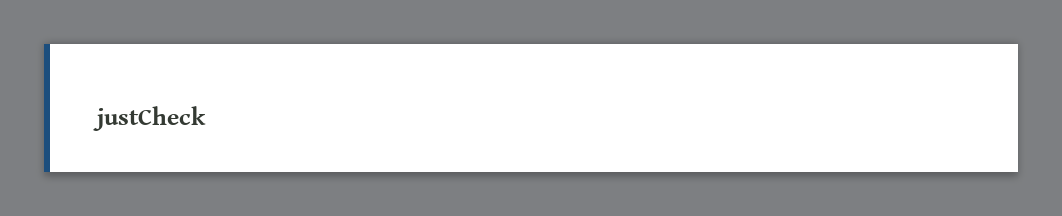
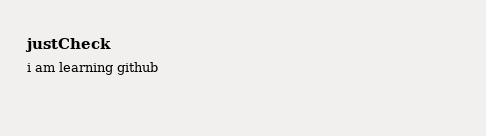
+ i am learning github

